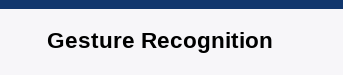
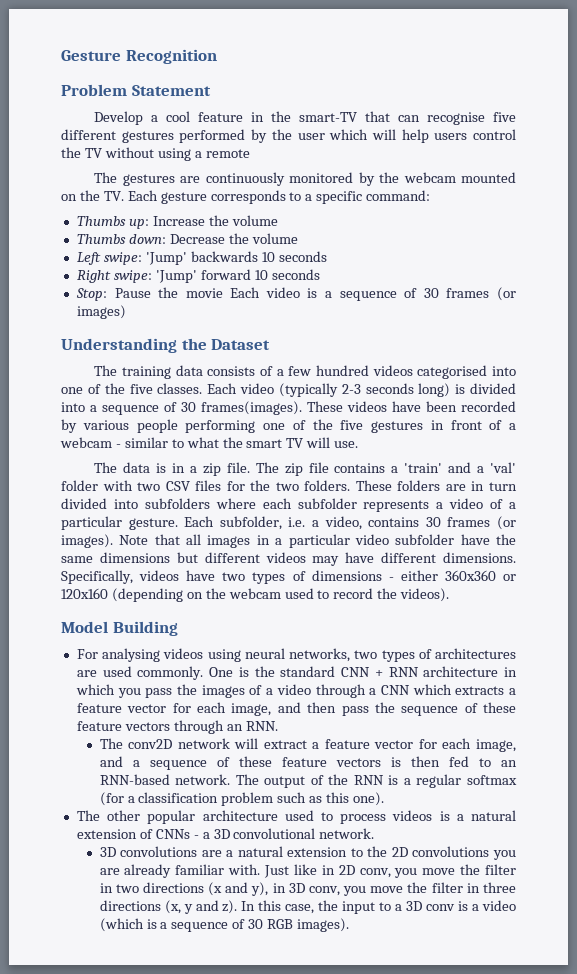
+ Problem Statement
+ Develop a cool feature in the smart-TV that can recognise five different gestures performed by the user which will help users control the TV without using a remote
+ The gestures are continuously monitored by the webcam mounted on the TV. Each gesture corresponds to a specific command:
+ Thumbs up: Increase the volume
+ Thumbs down: Decrease the volume
+ Left swipe: 'Jump' backwards 10 seconds
+ Right swipe: 'Jump' forward 10 seconds
+ Stop: Pause the movie Each video is a sequence of 30 frames (or images)
+ Understanding the Dataset
+ The training data consists of a few hundred videos categorised into one of the five classes. Each video (typically 2-3 seconds long) is divided into a sequence of 30 frames(images). These videos have been recorded by various people performing one of the five gestures in front of a webcam - similar to what the smart TV will use.
+ The data is in a zip file. The zip file contains a 'train' and a 'val' folder with two CSV files for the two folders. These folders are in turn divided into subfolders where each subfolder represents a video of a particular gesture. Each subfolder, i.e. a video, contains 30 frames (or images). Note that all images in a particular video subfolder have the same dimensions but different videos may have different dimensions. Specifically, videos have two types of dimensions - either 360x360 or 120x160 (depending on the webcam used to record the videos).
+ Model Building
+ For analysing videos using neural networks, two types of architectures are used commonly. One is the standard CNN + RNN architecture in which you pass the images of a video through a CNN which extracts a feature vector for each image, and then pass the sequence of these feature vectors through an RNN.
+ The conv2D network will extract a feature vector for each image, and a sequence of these feature vectors is then fed to an RNN-based network. The output of the RNN is a regular softmax (for a classification problem such as this one).
+ The other popular architecture used to process videos is a natural extension of CNNs - a 3D convolutional network.
+ 3D convolutions are a natural extension to the 2D convolutions you are already familiar with. Just like in 2D conv, you move the filter in two directions (x and y), in 3D conv, you move the filter in three directions (x, y and z). In this case, the input to a 3D conv is a video (which is a sequence of 30 RGB images).

